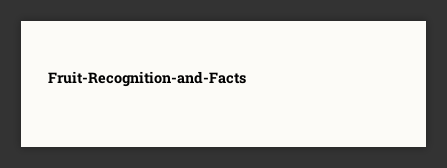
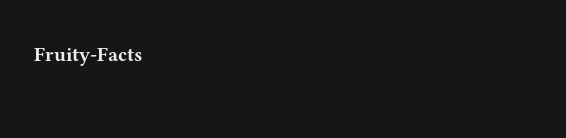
- Fruit-Recognition-and-Facts
+ Fruity-Facts

